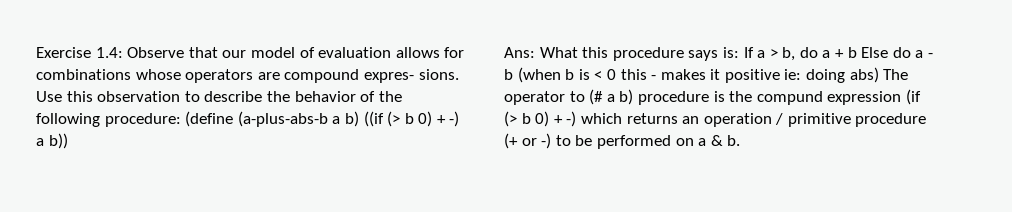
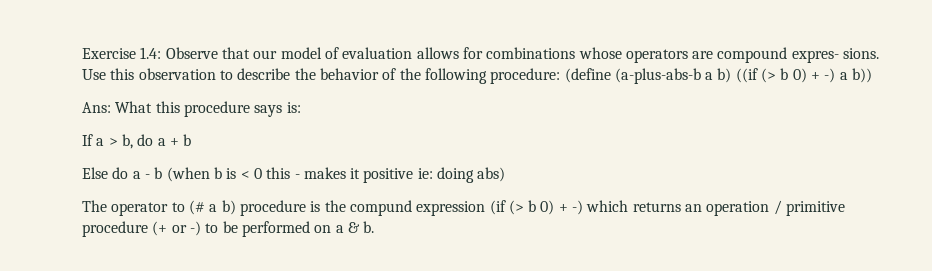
- What this procedure says is: If a > b, do a + b Else do a - b (when b is < 0 this - makes it positive ie:
+ What this procedure says is:
+ If a > b, do a + b
+ Else do a - b (when b is < 0 this - makes it positive ie:
- doing abs) The operator to (# a b) procedure is the compund expression (if (> b 0) + -) which returns an operation / primitive procedure (+ or -) to be performed on a & b.
+ doing abs)
+ The operator to (# a b) procedure is the compund expression (if (> b 0) + -) which returns an operation / primitive procedure (+ or -) to be performed on a & b.

